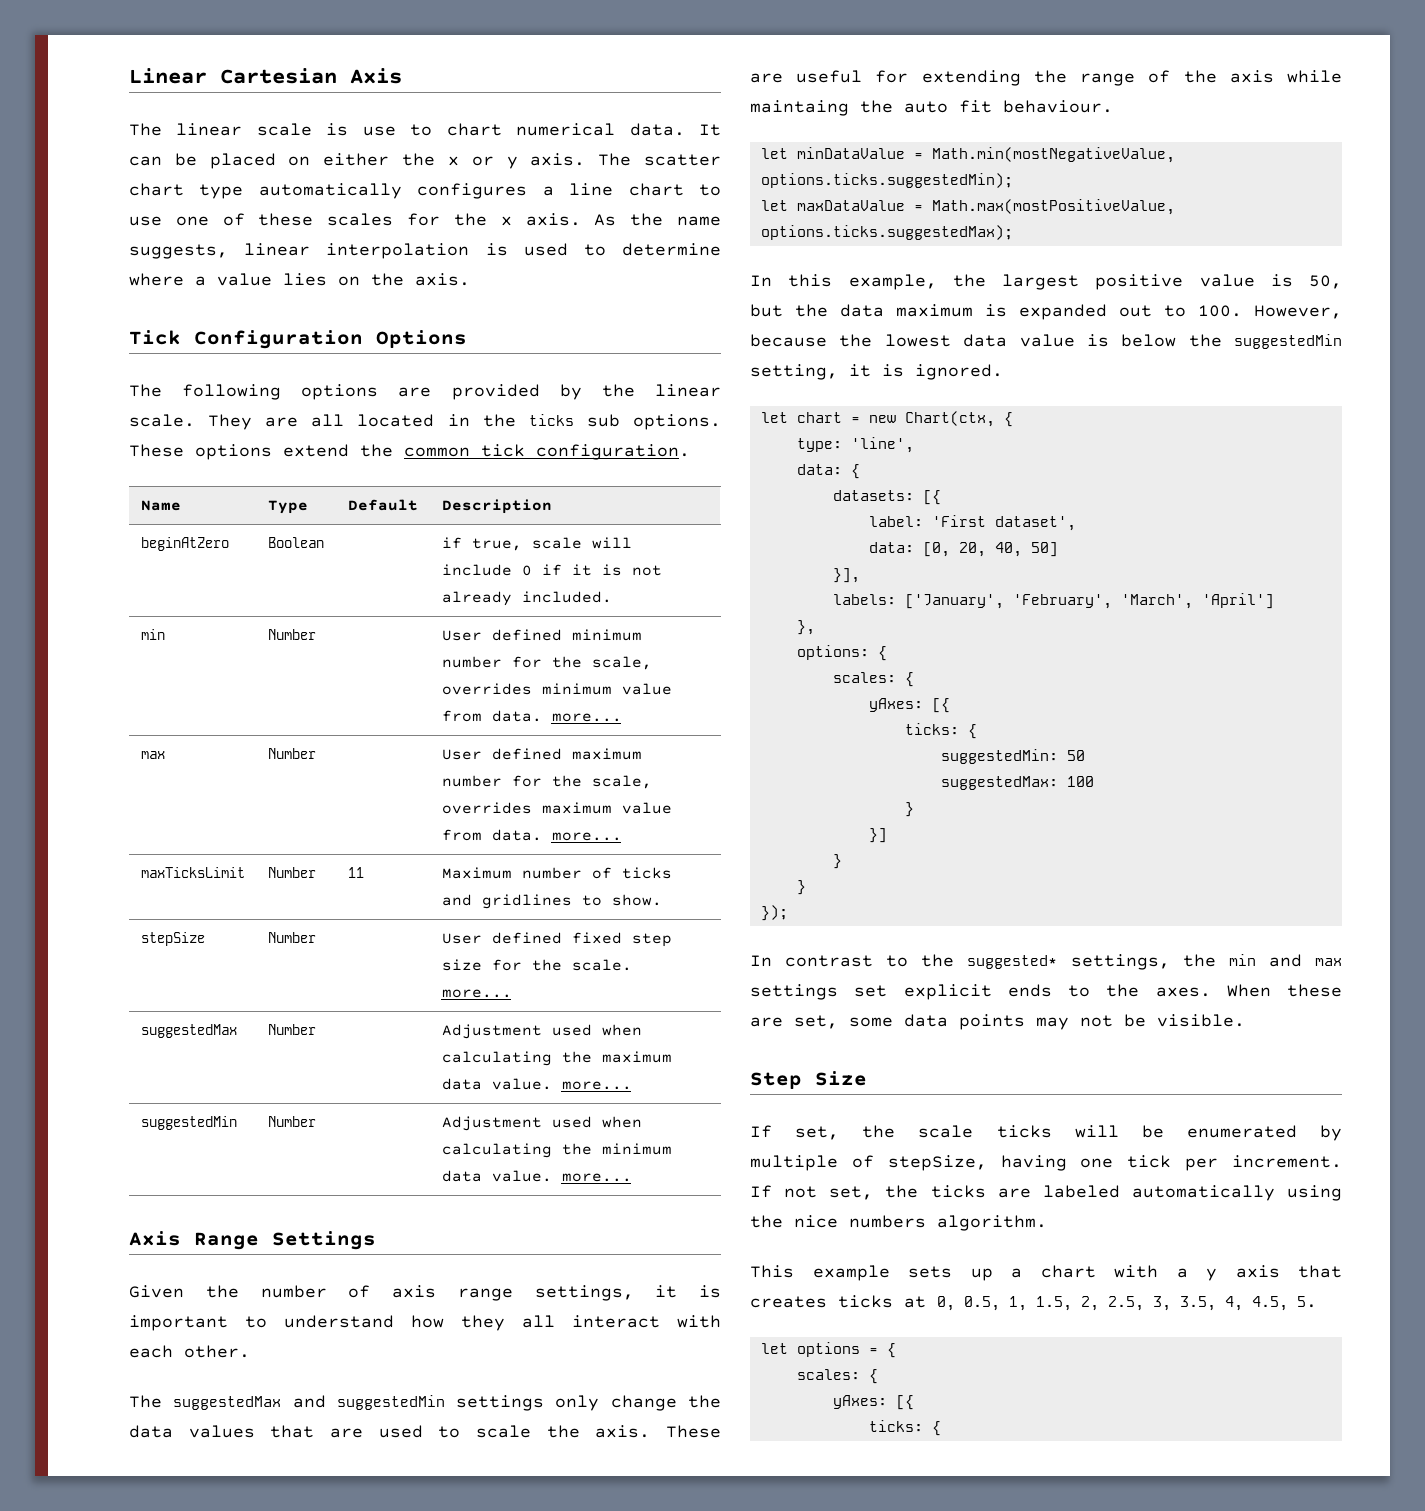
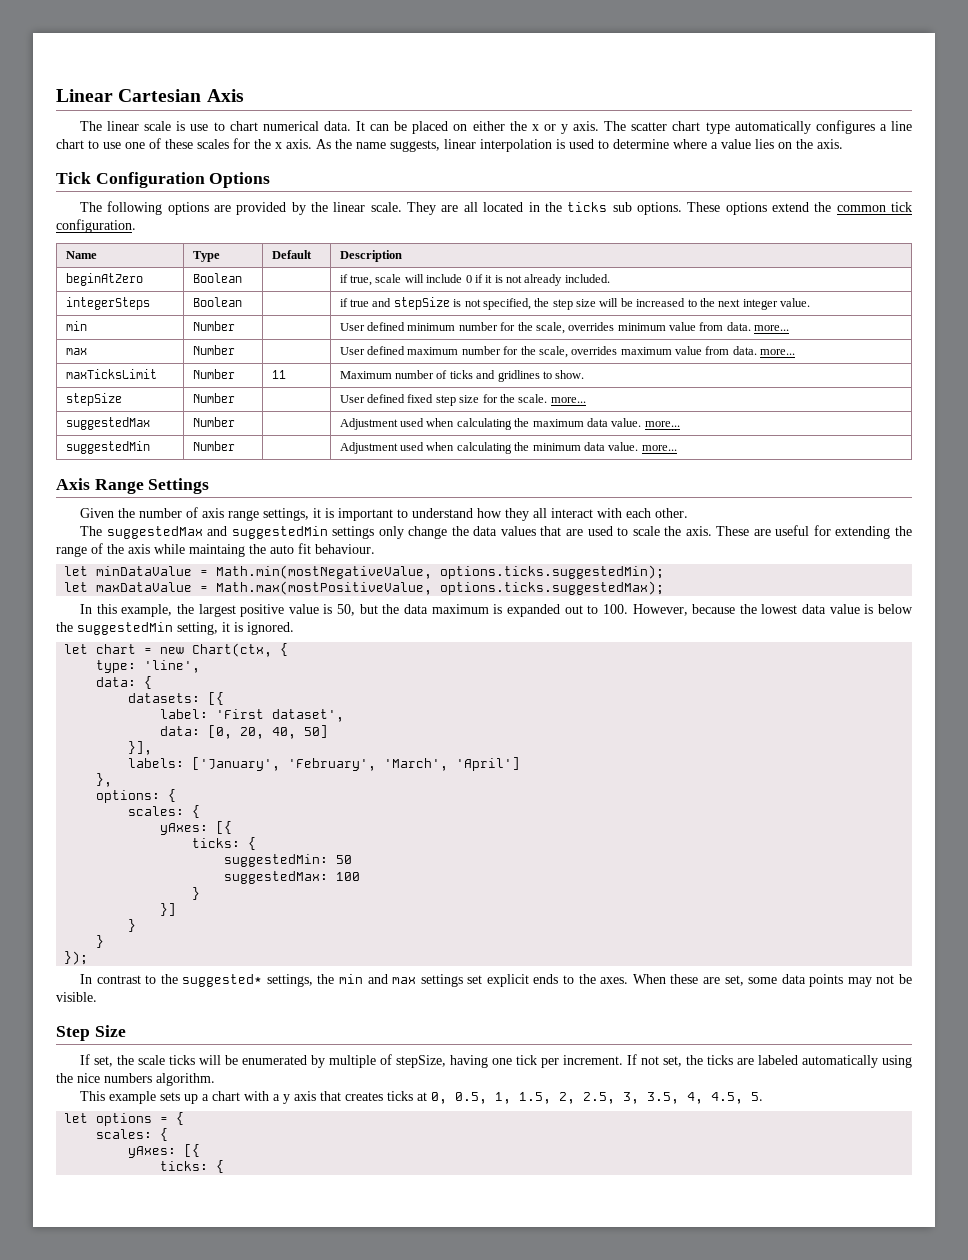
+ integerSteps | Boolean | | if true and stepSize is not specified, the step size will be increased to the next integer value.

